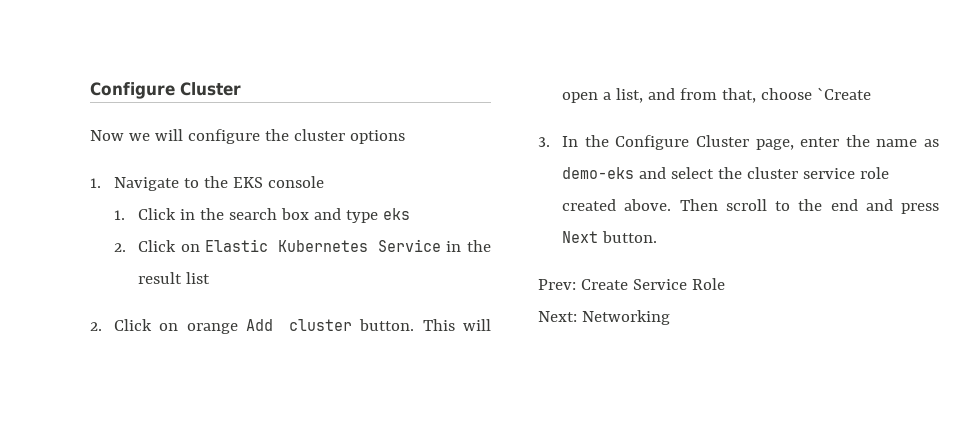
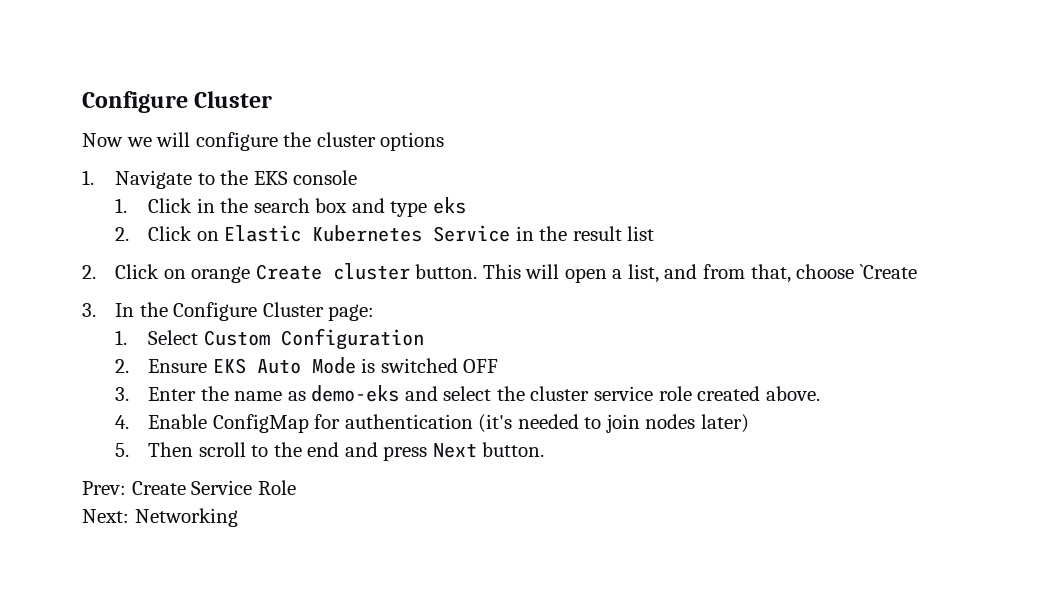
- 2. Click on orange Add cluster button.
+ 2. Click on orange Create cluster button.
- 3. In the Configure Cluster page, enter the name as demo-eks and select the cluster service role created above. Then scroll to the end and press Next button.
+ 3. In the Configure Cluster page:
+ 1. Select Custom Configuration
+ 2. Ensure EKS Auto Mode is switched OFF
+ 3. Enter the name as demo-eks and select the cluster service role created above.
+ 4. Enable ConfigMap for authentication (it's needed to join nodes later)
+ 5. Then scroll to the end and press Next button.

